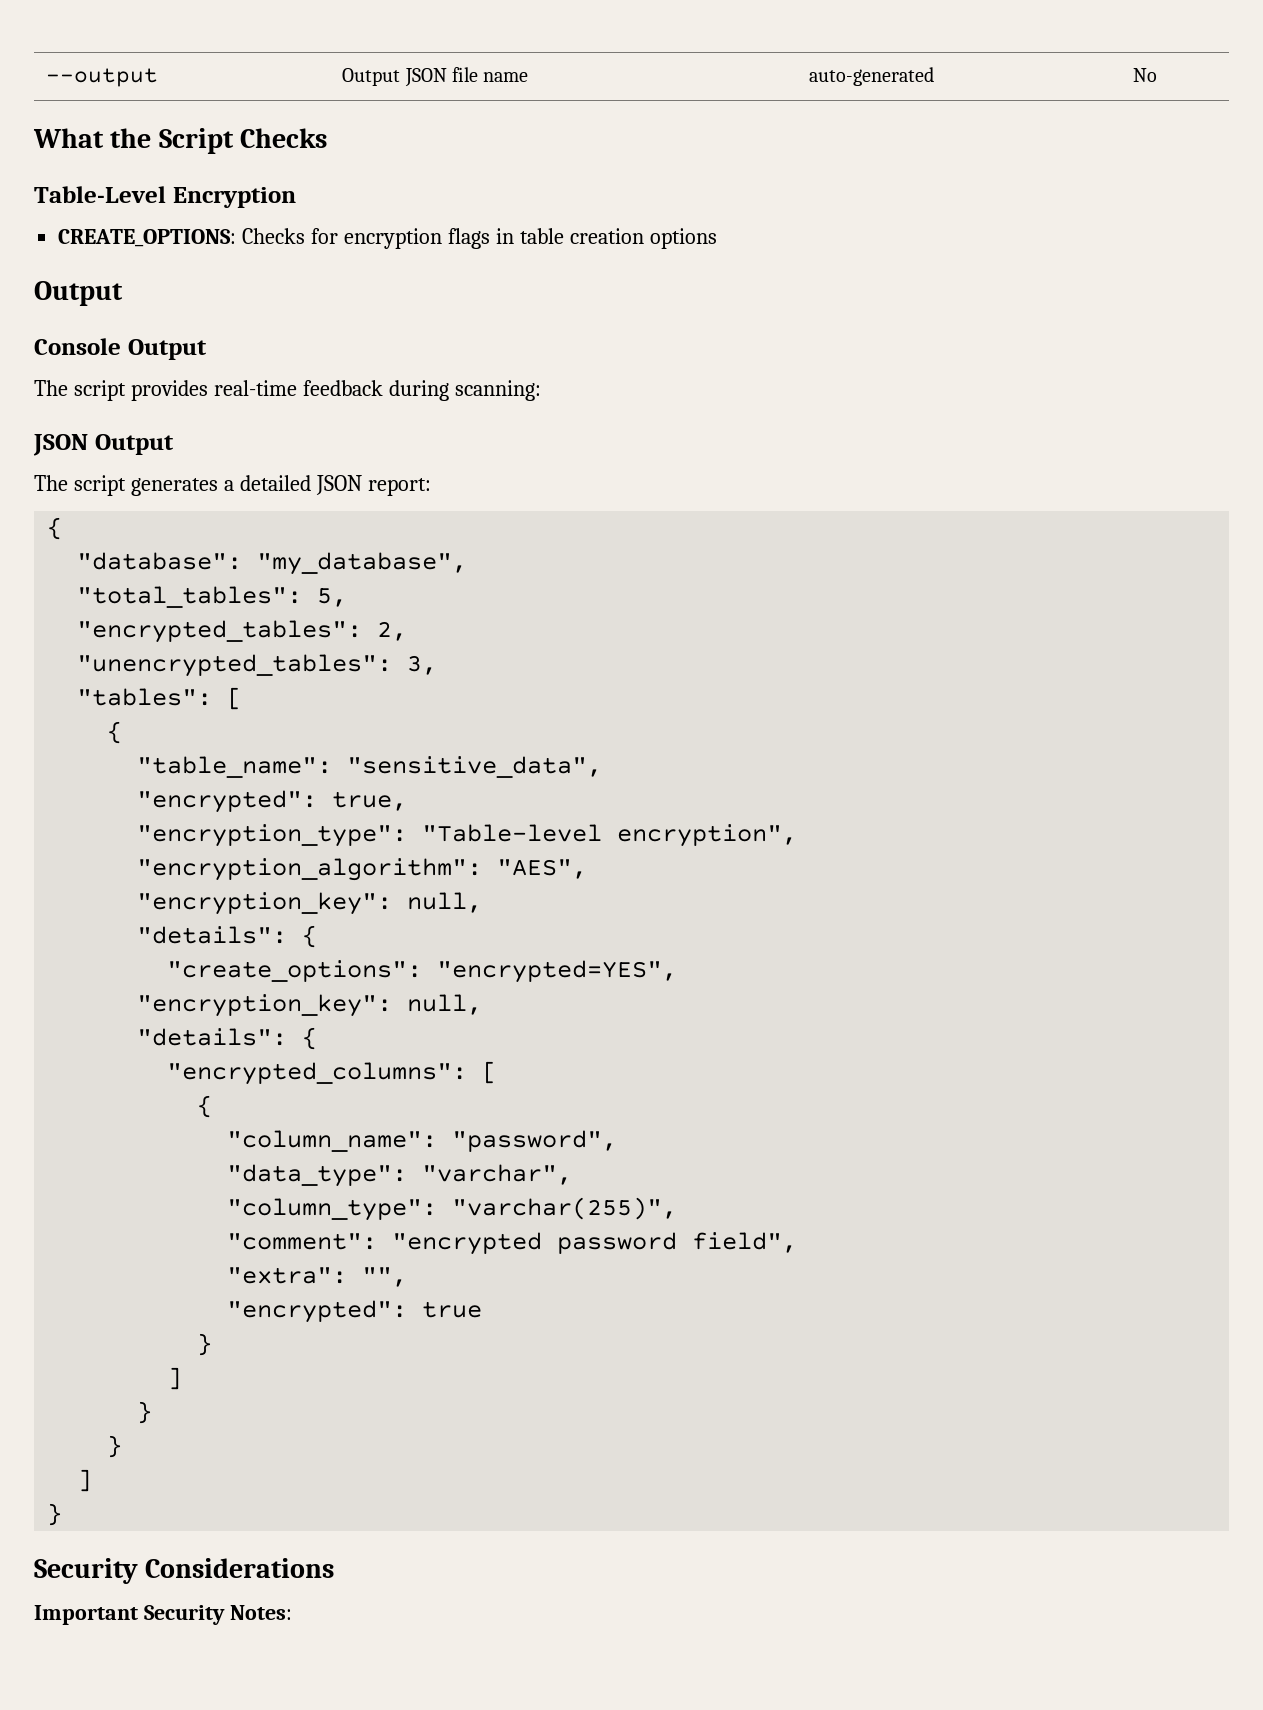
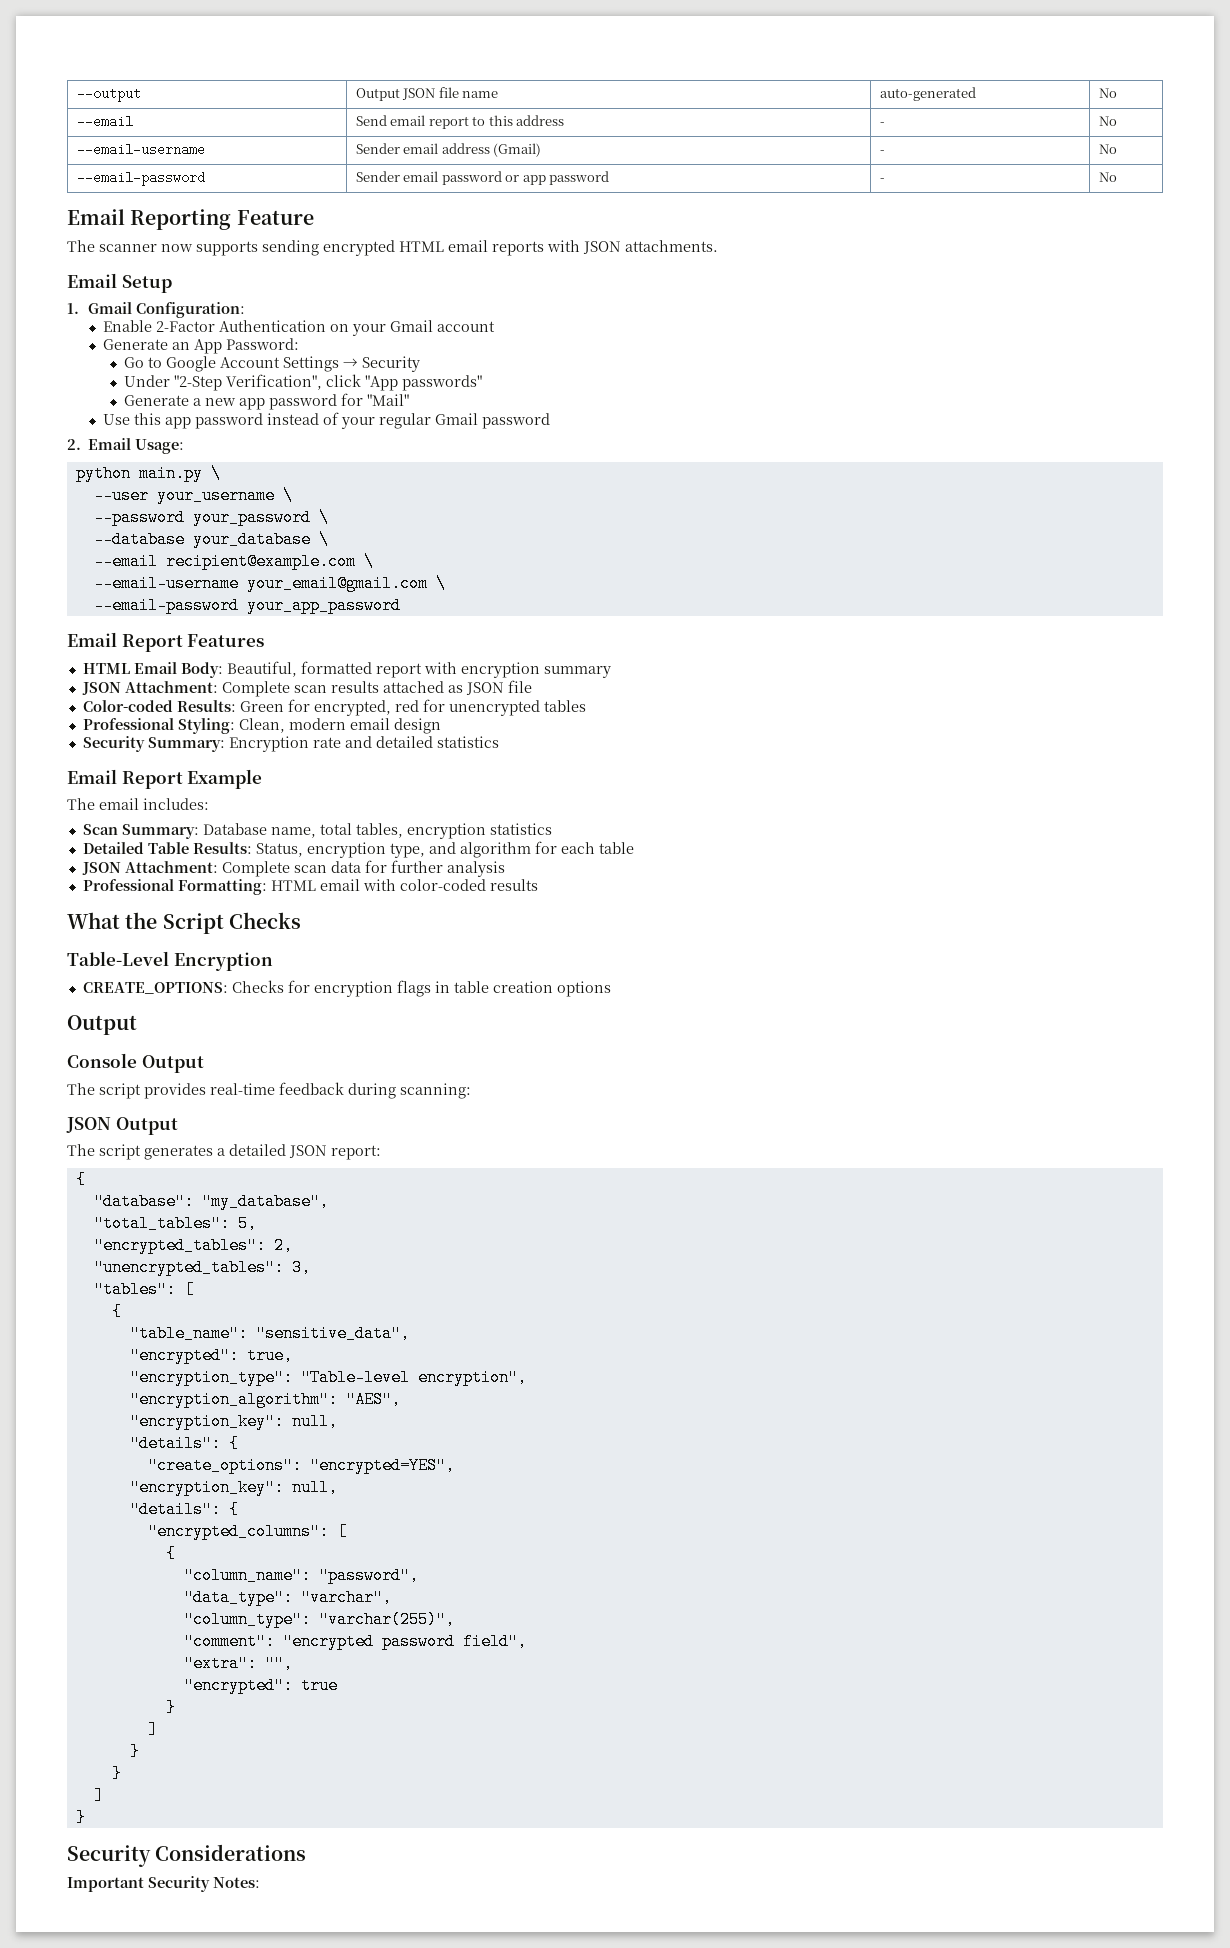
+ --email | Send email report to this address | - | No
+ --email-username | Sender email address (Gmail) | - | No
+ --email-password | Sender email password or app password | - | No
+ Email Reporting Feature
+ The scanner now supports sending encrypted HTML email reports with JSON attachments.
+ Email Setup
+ 1. Gmail Configuration:
+ Enable 2-Factor Authentication on your Gmail account
+ Generate an App Password:
+ Go to Google Account Settings → Security
+ Under "2-Step Verification", click "App passwords"
+ Generate a new app password for "Mail"
+ Use this app password instead of your regular Gmail password
+ 2. Email Usage:
+ python main.py \
+ --user your_username \
+ --password your_password \
+ --database your_database \
+ --email recipient@example.com \
+ --email-username your_email@gmail.com \
+ --email-password your_app_password
+ Email Report Features
+ HTML Email Body: Beautiful, formatted report with encryption summary
+ JSON Attachment: Complete scan results attached as JSON file
+ Color-coded Results: Green for encrypted, red for unencrypted tables
+ Professional Styling: Clean, modern email design
+ Security Summary: Encryption rate and detailed statistics
+ Email Report Example
+ The email includes:
+ Scan Summary: Database name, total tables, encryption statistics
+ Detailed Table Results: Status, encryption type, and algorithm for each table
+ JSON Attachment: Complete scan data for further analysis
+ Professional Formatting: HTML email with color-coded results

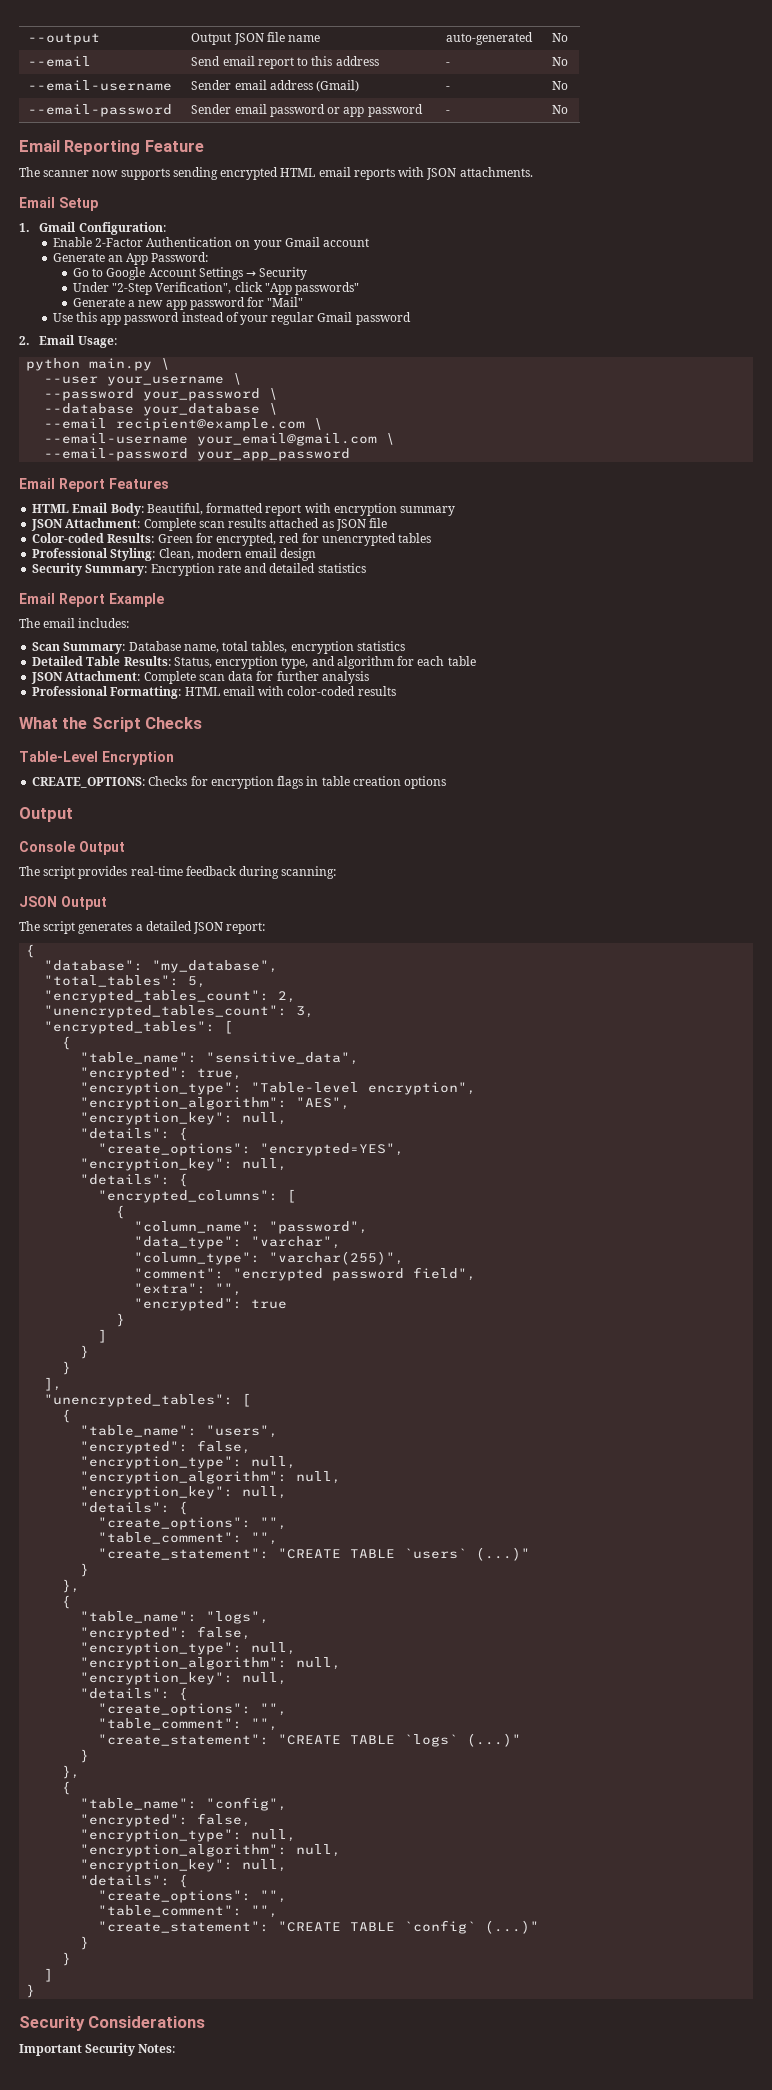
- "encrypted_tables": 2,
+ "encrypted_tables_count": 2,
- "unencrypted_tables": 3,
+ "unencrypted_tables_count": 3,
- "tables": [
+ "encrypted_tables": [
+ ],
+ "unencrypted_tables": [
+ {
+ "table_name": "users",
+ "encrypted": false,
+ "encryption_type": null,
+ "encryption_algorithm": null,
+ "encryption_key": null,
+ "details": {
+ "create_options": "",
+ "table_comment": "",
+ "create_statement": "CREATE TABLE `users` (...)"
+ }
+ },
+ {
+ "table_name": "logs",
+ "encrypted": false,
+ "encryption_type": null,
+ "encryption_algorithm": null,
+ "encryption_key": null,
+ "details": {
+ "create_options": "",
+ "table_comment": "",
+ "create_statement": "CREATE TABLE `logs` (...)"
+ }
+ },
+ {
+ "table_name": "config",
+ "encrypted": false,
+ "encryption_type": null,
+ "encryption_algorithm": null,
+ "encryption_key": null,
+ "details": {
+ "create_options": "",
+ "table_comment": "",
+ "create_statement": "CREATE TABLE `config` (...)"
+ }
+ }

